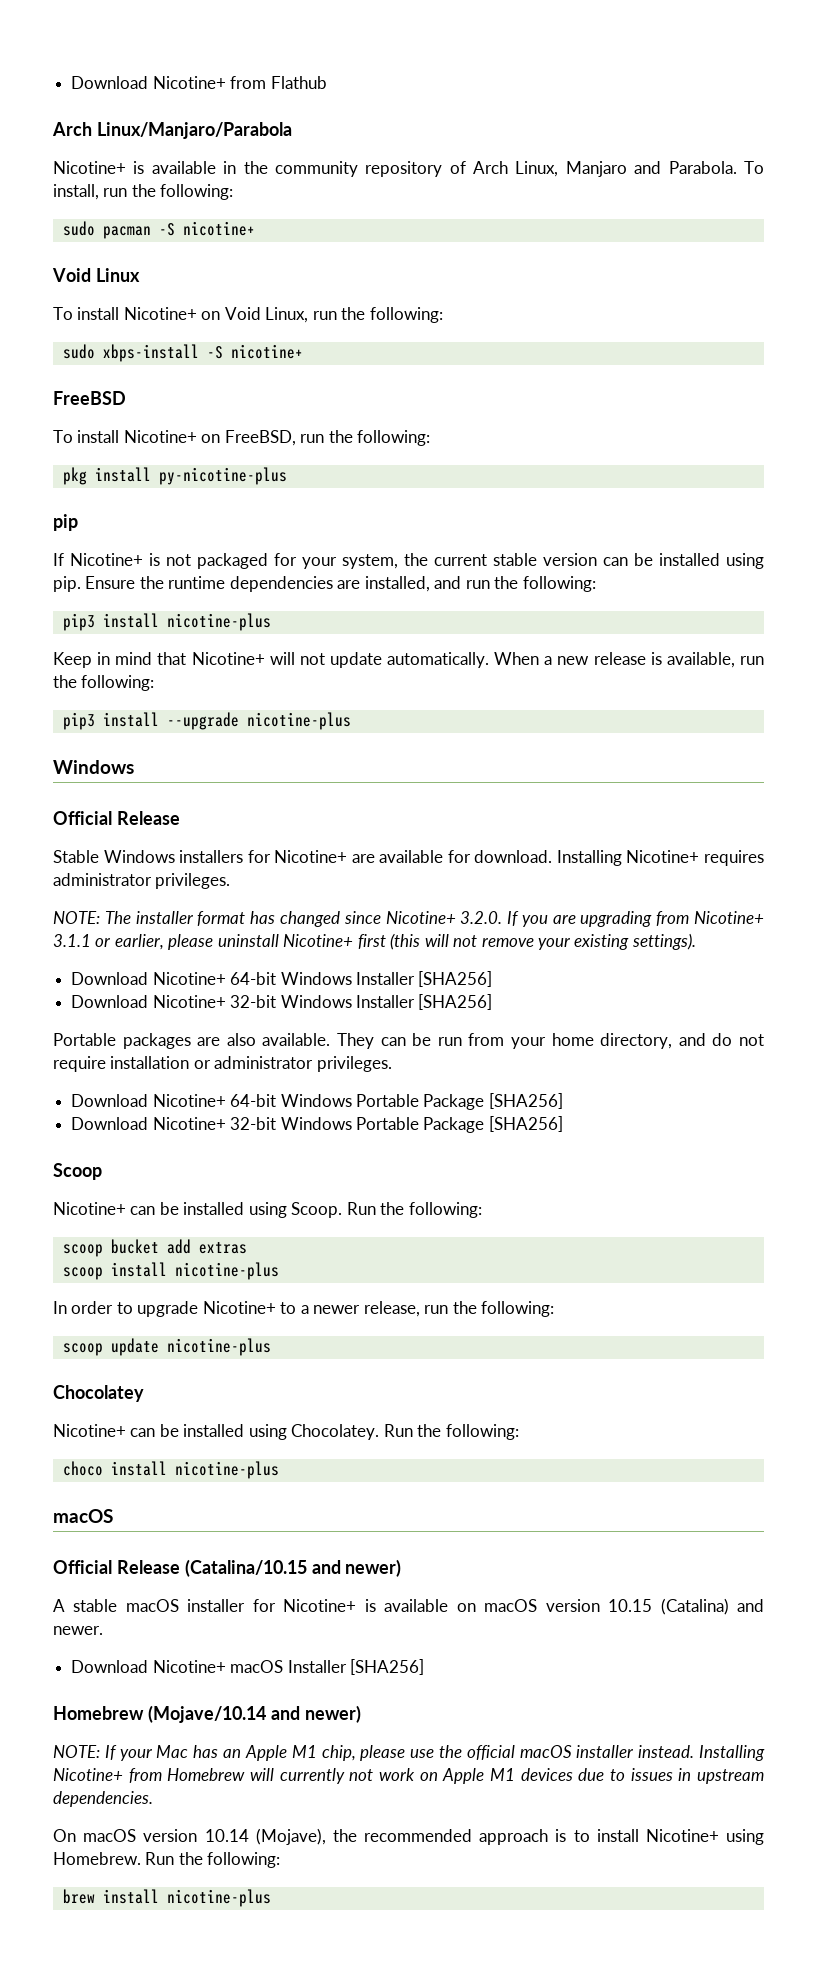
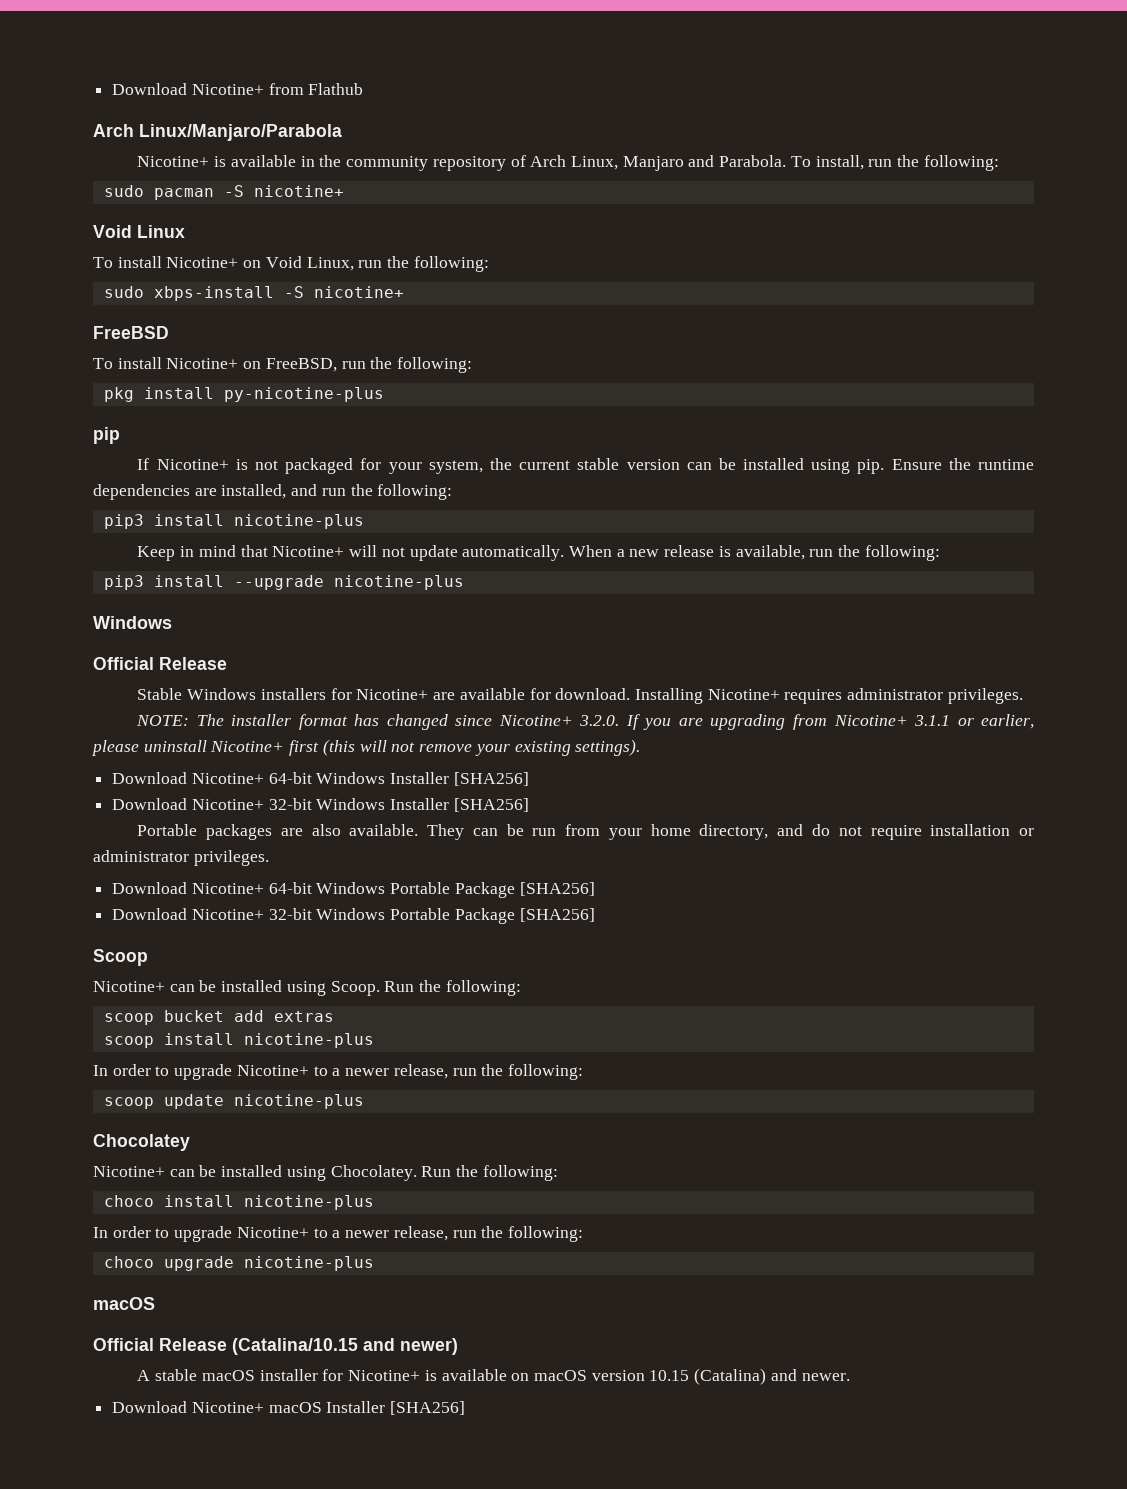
  choco install nicotine-plus
+ In order to upgrade Nicotine+ to a newer release, run the following:
+ choco upgrade nicotine-plus
- Homebrew (Mojave/10.14 and newer)
- NOTE: If your Mac has an Apple M1 chip, please use the official macOS installer instead. Installing Nicotine+ from Homebrew will currently not work on Apple M1 devices due to issues in upstream dependencies.
- On macOS version 10.14 (Mojave), the recommended approach is to install Nicotine+ using Homebrew. Run the following:
- brew install nicotine-plus

